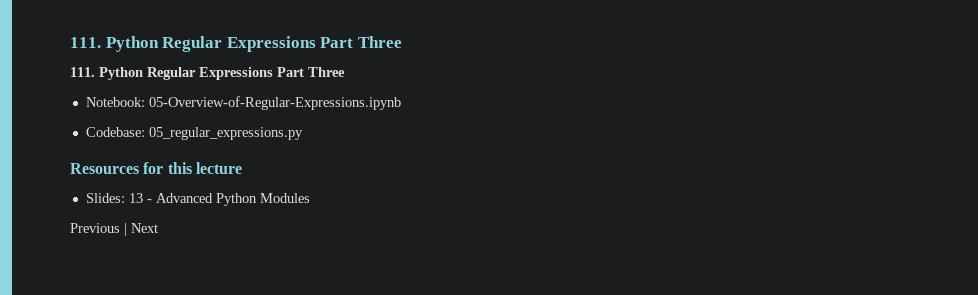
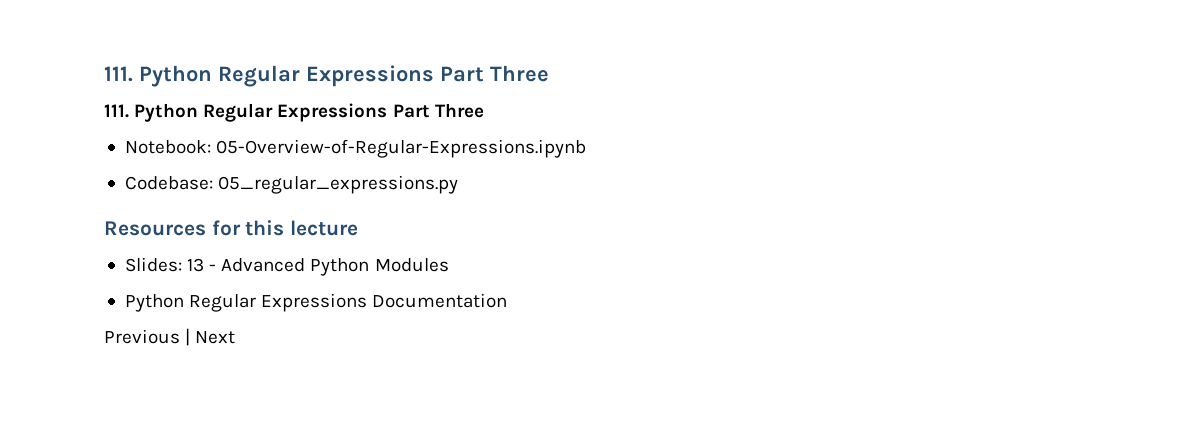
+ Python Regular Expressions Documentation

